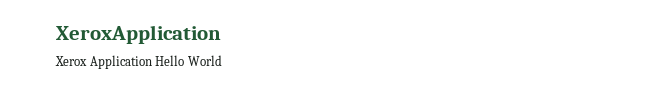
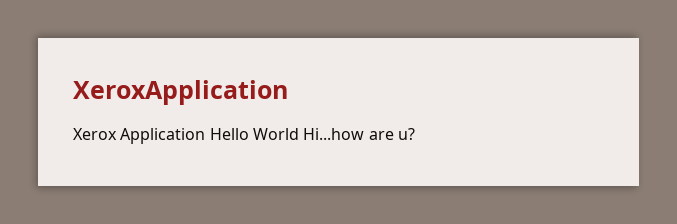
- Xerox Application Hello World
+ Xerox Application Hello World Hi...how are u?

